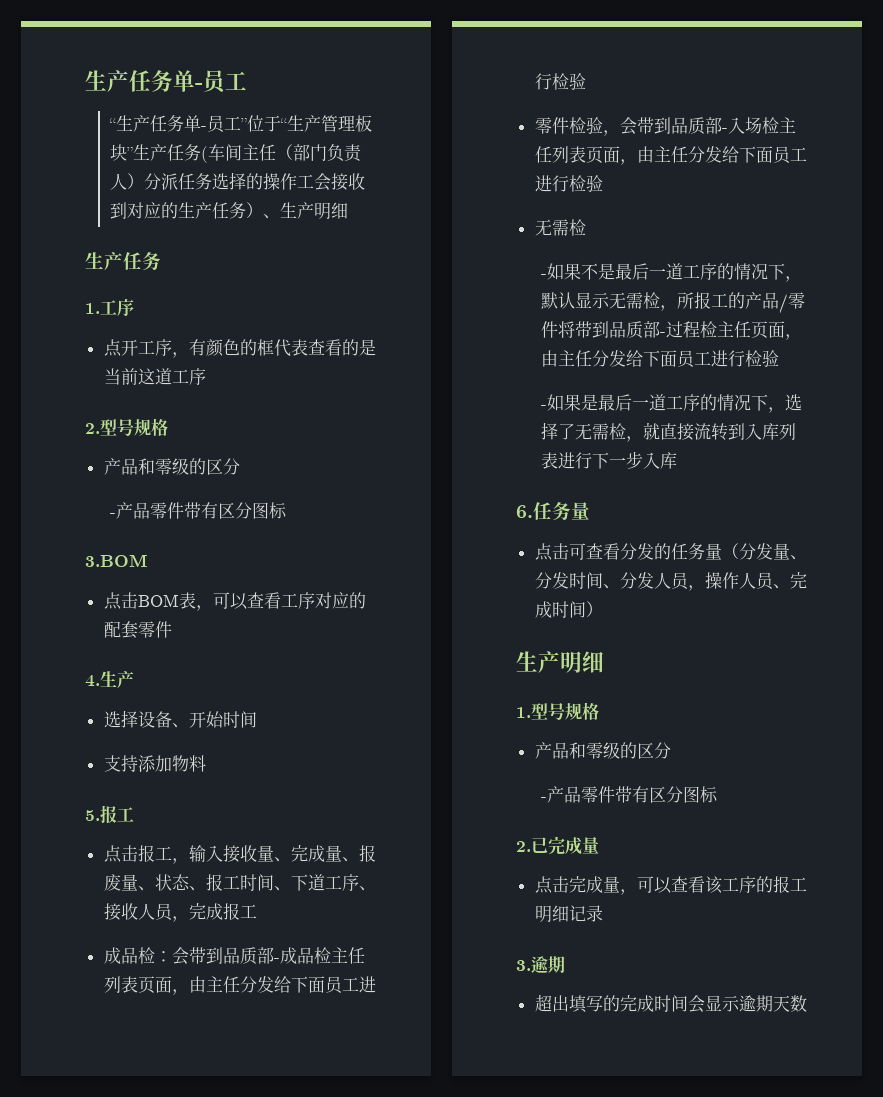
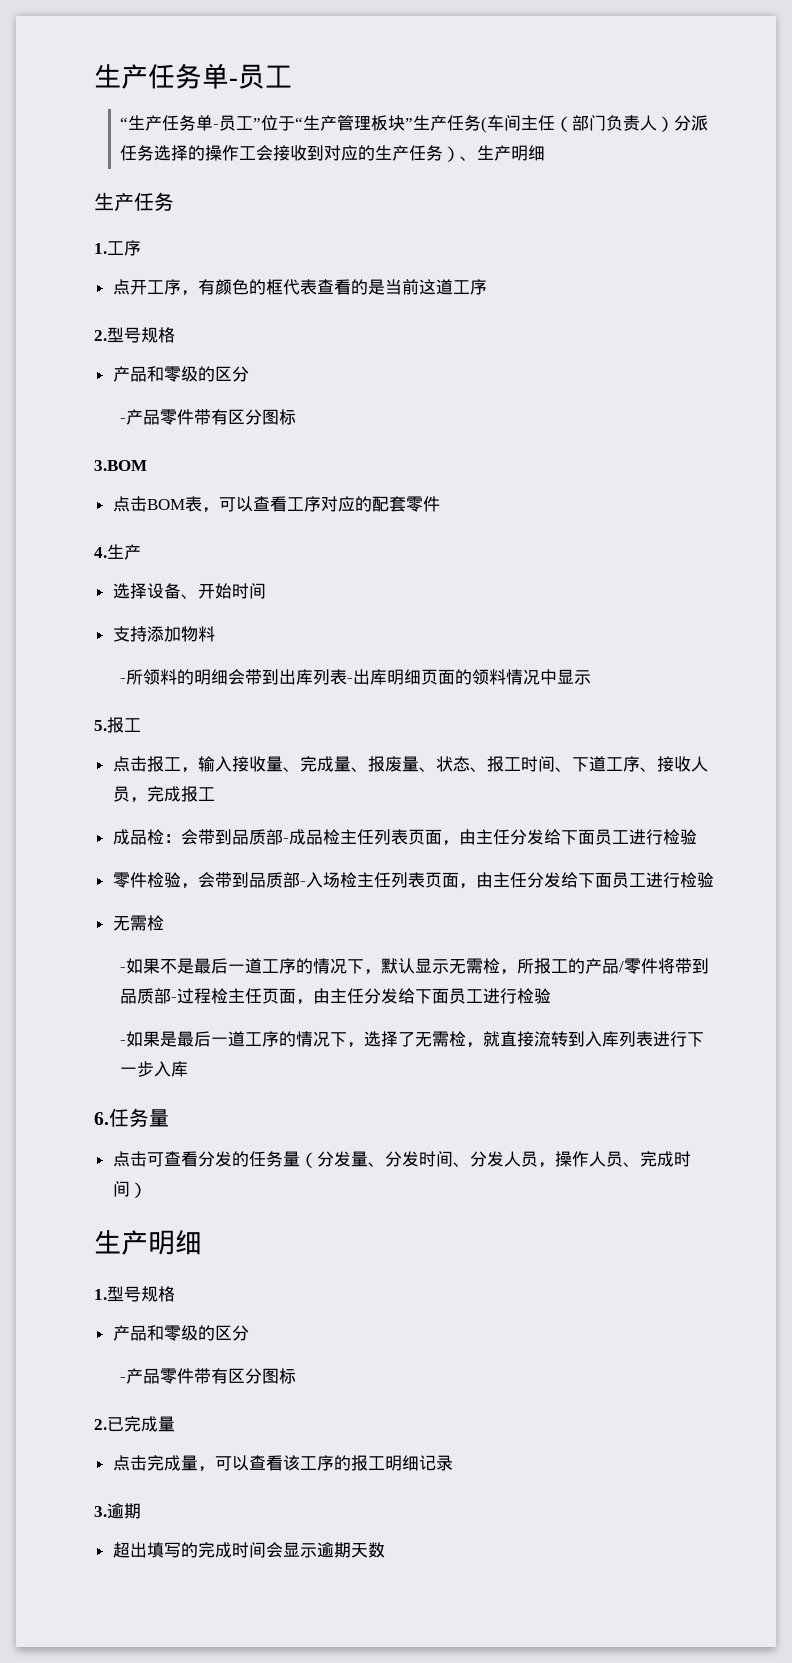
+ -所领料的明细会带到出库列表-出库明细页面的领料情况中显示

